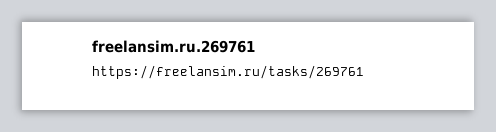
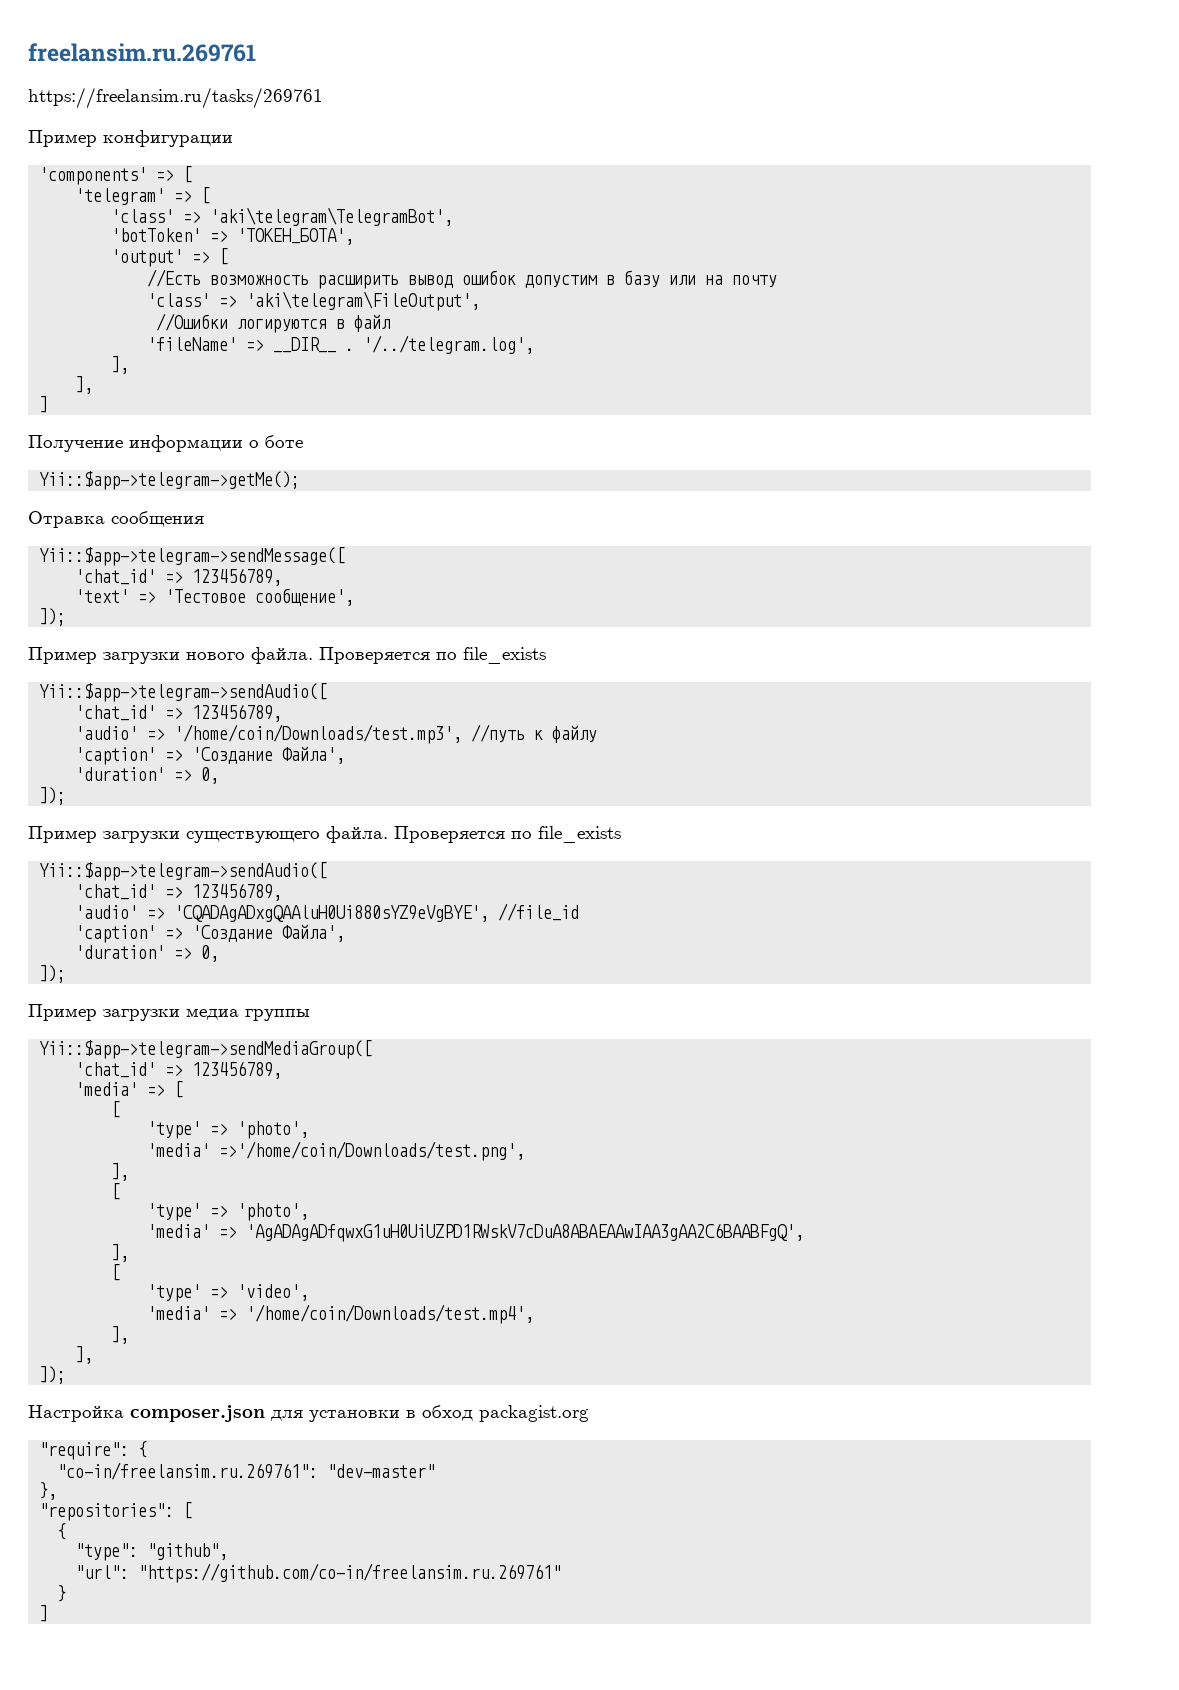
+ Пример конфигурации
+ 'components' => [
+ 'telegram' => [
+ 'class' => 'aki\telegram\TelegramBot',
+ 'botToken' => 'ТОКЕН_БОТА',
+ 'output' => [
+ //Есть возможность расширить вывод ошибок допустим в базу или на почту
+ 'class' => 'aki\telegram\FileOutput',
+ //Ошибки логируются в файл
+ 'fileName' => __DIR__ . '/../telegram.log',
+ ],
+ ],
+ ]
+ Получение информации о боте
+ Yii::$app->telegram->getMe();
+ Отравка сообщения
+ Yii::$app->telegram->sendMessage([
+ 'chat_id' => 123456789,
+ 'text' => 'Тестовое сообщение',
+ ]);
+ Пример загрузки нового файла. Проверяется по file_exists
+ Yii::$app->telegram->sendAudio([
+ 'chat_id' => 123456789,
+ 'audio' => '/home/coin/Downloads/test.mp3', //путь к файлу
+ 'caption' => 'Создание Файла',
+ 'duration' => 0,
+ ]);
+ Пример загрузки существующего файла. Проверяется по file_exists
+ Yii::$app->telegram->sendAudio([
+ 'chat_id' => 123456789,
+ 'audio' => 'CQADAgADxgQAAluH0Ui880sYZ9eVgBYE', //file_id
+ 'caption' => 'Создание Файла',
+ 'duration' => 0,
+ ]);
+ Пример загрузки медиа группы
+ Yii::$app->telegram->sendMediaGroup([
+ 'chat_id' => 123456789,
+ 'media' => [
+ [
+ 'type' => 'photo',
+ 'media' =>'/home/coin/Downloads/test.png',
+ ],
+ [
+ 'type' => 'photo',
+ 'media' => 'AgADAgADfqwxG1uH0UiUZPD1RWskV7cDuA8ABAEAAwIAA3gAA2C6BAABFgQ',
+ ],
+ [
+ 'type' => 'video',
+ 'media' => '/home/coin/Downloads/test.mp4',
+ ],
+ ],
+ ]);
+ Настройка composer.json для установки в обход packagist.org
+ "require": {
+ "co-in/freelansim.ru.269761": "dev-master"
+ },
+ "repositories": [
+ {
+ "type": "github",
+ "url": "https://github.com/co-in/freelansim.ru.269761"
+ }
+ ]

